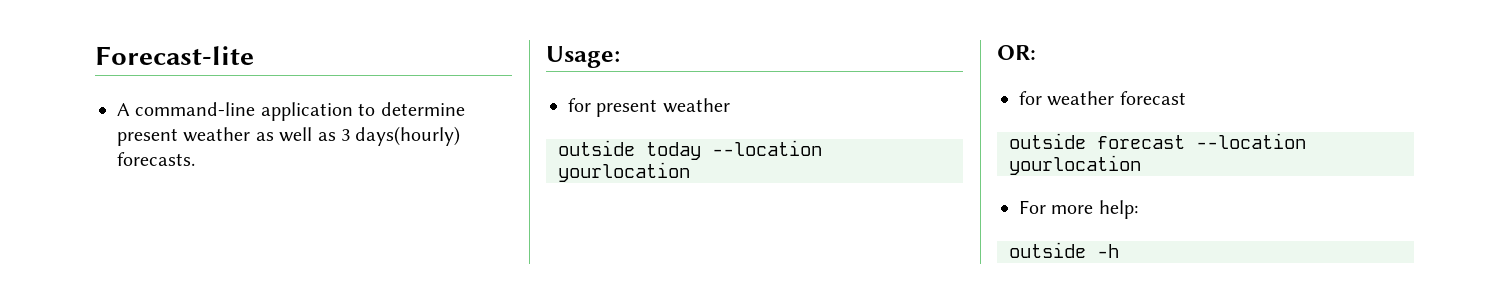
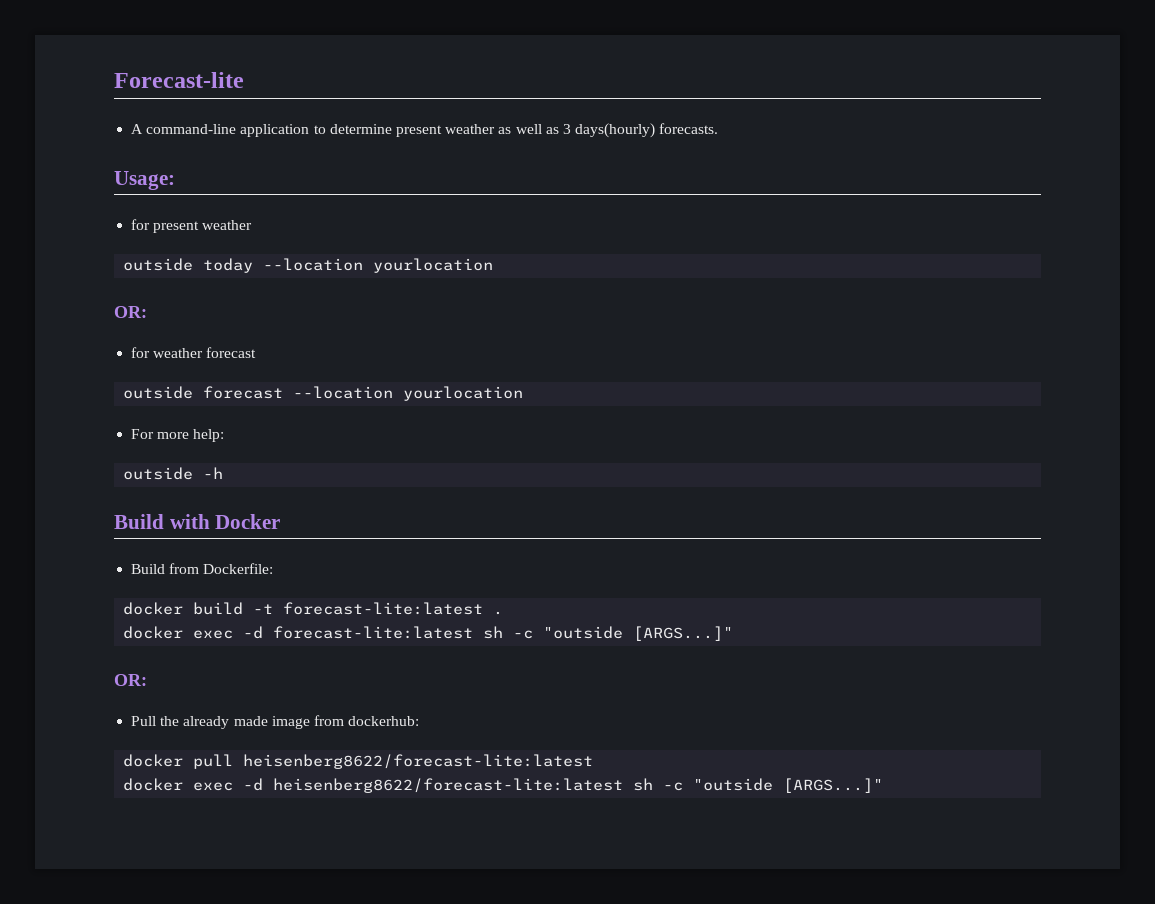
+ Build with Docker
+ Build from Dockerfile:
+ docker build -t forecast-lite:latest .
+ docker exec -d forecast-lite:latest sh -c "outside [ARGS...]"
+ OR:
+ Pull the already made image from dockerhub:
+ docker pull heisenberg8622/forecast-lite:latest
+ docker exec -d heisenberg8622/forecast-lite:latest sh -c "outside [ARGS...]"

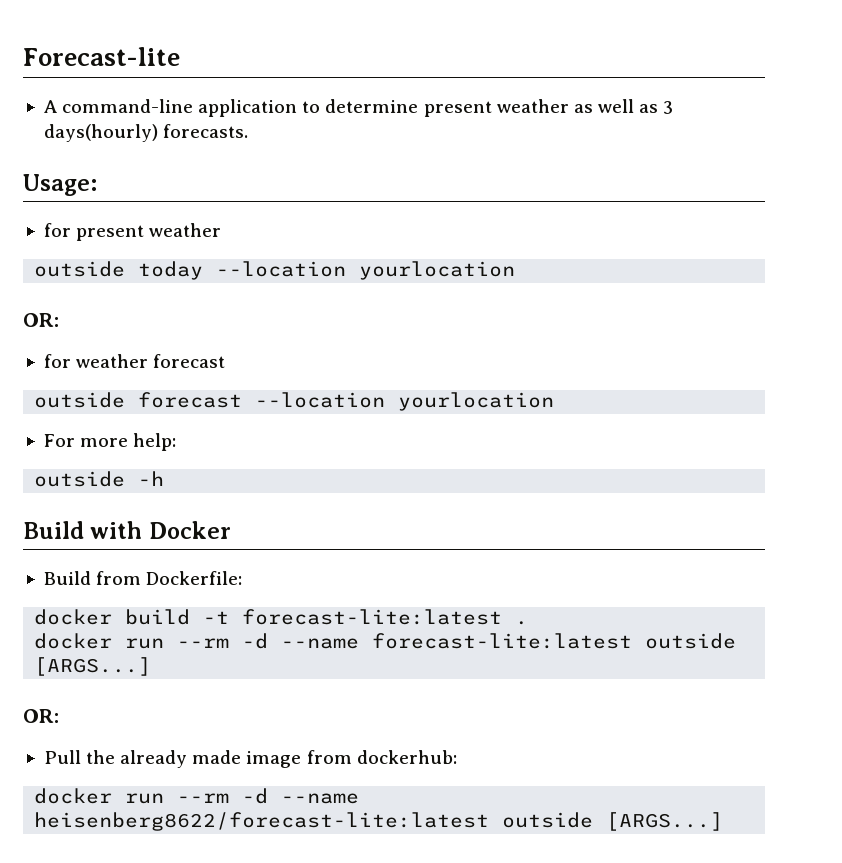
- docker exec -d forecast-lite:latest sh -c "outside [ARGS...]"
+ docker run --rm -d --name forecast-lite:latest outside [ARGS...]
- docker pull heisenberg8622/forecast-lite:latest
- docker exec -d heisenberg8622/forecast-lite:latest sh -c "outside [ARGS...]"
+ docker run --rm -d --name heisenberg8622/forecast-lite:latest outside [ARGS...]

